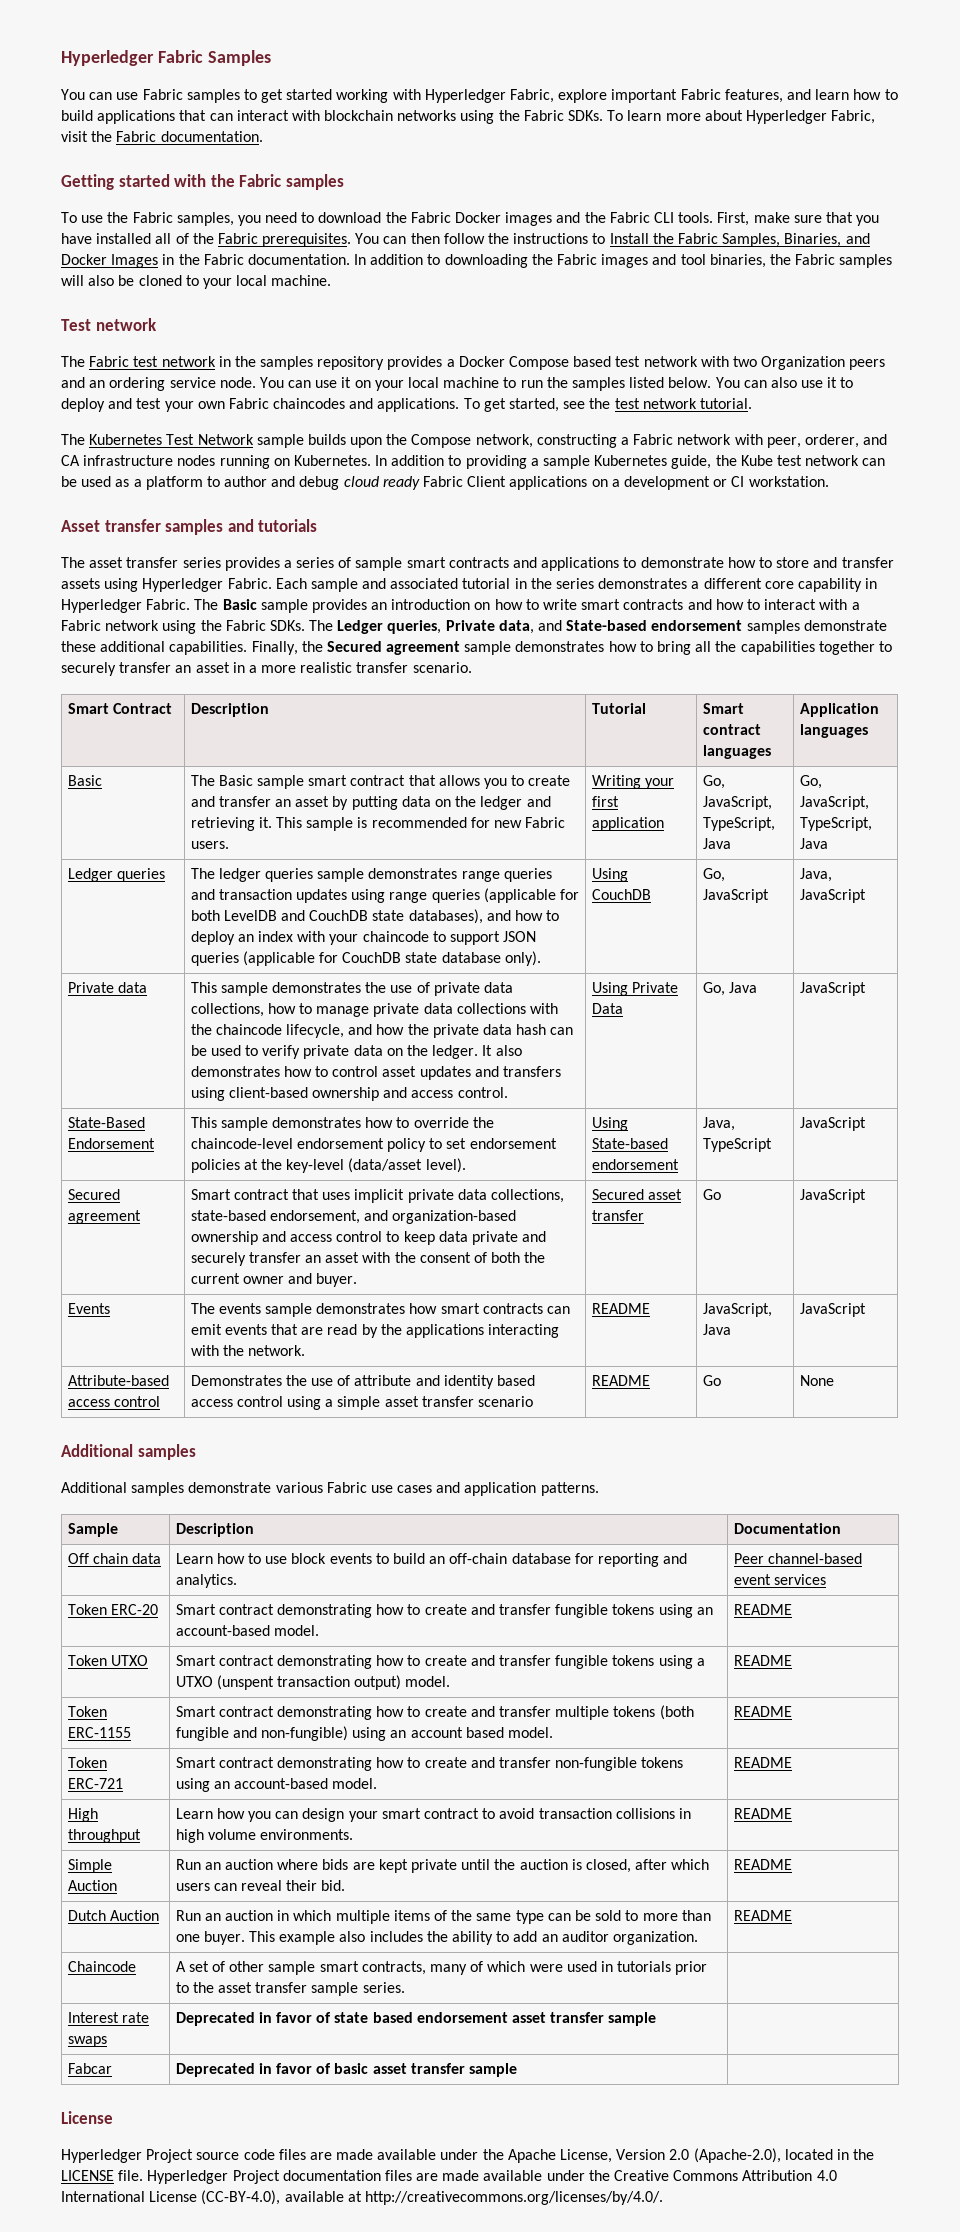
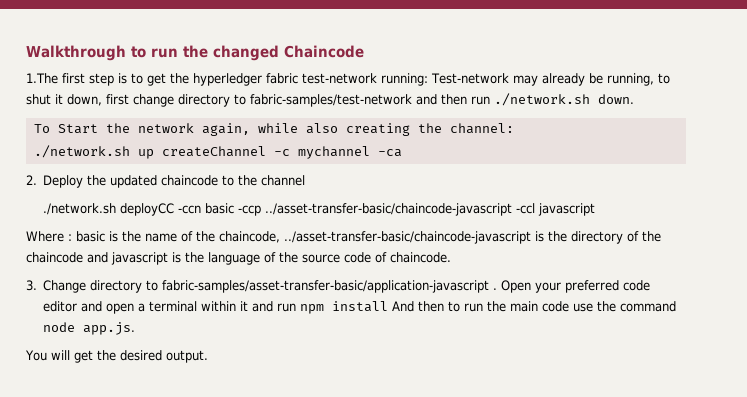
- Hyperledger Fabric Samples
- You can use Fabric samples to get started working with Hyperledger Fabric, explore important Fabric features, and learn how to build applications that can interact with blockchain networks using the Fabric SDKs. To learn more about Hyperledger Fabric, visit the Fabric documentation.
- Getting started with the Fabric samples
- To use the Fabric samples, you need to download the Fabric Docker images and the Fabric CLI tools. First, make sure that you have installed all of the Fabric prerequisites. You can then follow the instructions to Install the Fabric Samples, Binaries, and Docker Images in the Fabric documentation. In addition to downloading the Fabric images and tool binaries, the Fabric samples will also be cloned to your local machine.
- Test network
- The Fabric test network in the samples repository provides a Docker Compose based test network with two Organization peers and an ordering service node. You can use it on your local machine to run the samples listed below. You can also use it to deploy and test your own Fabric chaincodes and applications. To get started, see the test network tutorial.
- The Kubernetes Test Network sample builds upon the Compose network, constructing a Fabric network with peer, orderer, and CA infrastructure nodes running on Kubernetes. In addition to providing a sample Kubernetes guide, the Kube test network can be used as a platform to author and debug cloud ready Fabric Client applications on a development or CI workstation.
- Asset transfer samples and tutorials
- The asset transfer series provides a series of sample smart contracts and applications to demonstrate how to store and transfer assets using Hyperledger Fabric. Each sample and associated tutorial in the series demonstrates a different core capability in Hyperledger Fabric. The Basic sample provides an introduction on how to write smart contracts and how to interact with a Fabric network using the Fabric SDKs. The Ledger queries, Private data, and State-based endorsement samples demonstrate these additional capabilities. Finally, the Secured agreement sample demonstrates how to bring all the capabilities together to securely transfer an asset in a more realistic transfer scenario.
- Smart Contract | Description | Tutorial | Smart contract languages | Application languages
- Basic | The Basic sample smart contract that allows you to create and transfer an asset by putting data on the ledger and retrieving it. This sample is recommended for new Fabric users. | Writing your first application | Go, JavaScript, TypeScript, Java | Go, JavaScript, TypeScript, Java
- Ledger queries | The ledger queries sample demonstrates range queries and transaction updates using range queries (applicable for both LevelDB and CouchDB state databases), and how to deploy an index with your chaincode to support JSON queries (applicable for CouchDB state database only). | Using CouchDB | Go, JavaScript | Java, JavaScript
- Private data | This sample demonstrates the use of private data collections, how to manage private data collections with the chaincode lifecycle, and how the private data hash can be used to verify private data on the ledger. It also demonstrates how to control asset updates and transfers using client-based ownership and access control. | Using Private Data | Go, Java | JavaScript
- State-Based Endorsement | This sample demonstrates how to override the chaincode-level endorsement policy to set endorsement policies at the key-level (data/asset level). | Using State-based endorsement | Java, TypeScript | JavaScript
- Secured agreement | Smart contract that uses implicit private data collections, state-based endorsement, and organization-based ownership and access control to keep data private and securely transfer an asset with the consent of both the current owner and buyer. | Secured asset transfer | Go | JavaScript
- Events | The events sample demonstrates how smart contracts can emit events that are read by the applications interacting with the network. | README | JavaScript, Java | JavaScript
- Attribute-based access control | Demonstrates the use of attribute and identity based access control using a simple asset transfer scenario | README | Go | None
- Additional samples
- Additional samples demonstrate various Fabric use cases and application patterns.
- Sample | Description | Documentation
- Off chain data | Learn how to use block events to build an off-chain database for reporting and analytics. | Peer channel-based event services
- Token ERC-20 | Smart contract demonstrating how to create and transfer fungible tokens using an account-based model. | README
- Token UTXO | Smart contract demonstrating how to create and transfer fungible tokens using a UTXO (unspent transaction output) model. | README
- Token ERC-1155 | Smart contract demonstrating how to create and transfer multiple tokens (both fungible and non-fungible) using an account based model. | README
- Token ERC-721 | Smart contract demonstrating how to create and transfer non-fungible tokens using an account-based model. | README
- High throughput | Learn how you can design your smart contract to avoid transaction collisions in high volume environments. | README
- Simple Auction | Run an auction where bids are kept private until the auction is closed, after which users can reveal their bid. | README
- Dutch Auction | Run an auction in which multiple items of the same type can be sold to more than one buyer. This example also includes the ability to add an auditor organization. | README
- Chaincode | A set of other sample smart contracts, many of which were used in tutorials prior to the asset transfer sample series. |
- Interest rate swaps | Deprecated in favor of state based endorsement asset transfer sample |
- Fabcar | Deprecated in favor of basic asset transfer sample |
- License
- Hyperledger Project source code files are made available under the Apache License, Version 2.0 (Apache-2.0), located in the LICENSE file. Hyperledger Project documentation files are made available under the Creative Commons Attribution 4.0 International License (CC-BY-4.0), available at http://creativecommons.org/licenses/by/4.0/.
+ Walkthrough to run the changed Chaincode
+ 1.The first step is to get the hyperledger fabric test-network running: Test-network may already be running, to shut it down, first change directory to fabric-samples/test-network and then run ./network.sh down.
+ To Start the network again, while also creating the channel:
+ ./network.sh up createChannel -c mychannel -ca
+ 2. Deploy the updated chaincode to the channel
+ ./network.sh deployCC -ccn basic -ccp ../asset-transfer-basic/chaincode-javascript -ccl javascript
+ Where : basic is the name of the chaincode, ../asset-transfer-basic/chaincode-javascript is the directory of the chaincode and javascript is the language of the source code of chaincode.
+ 3. Change directory to fabric-samples/asset-transfer-basic/application-javascript . Open your preferred code editor and open a terminal within it and run npm install And then to run the main code use the command node app.js.
+ You will get the desired output.

